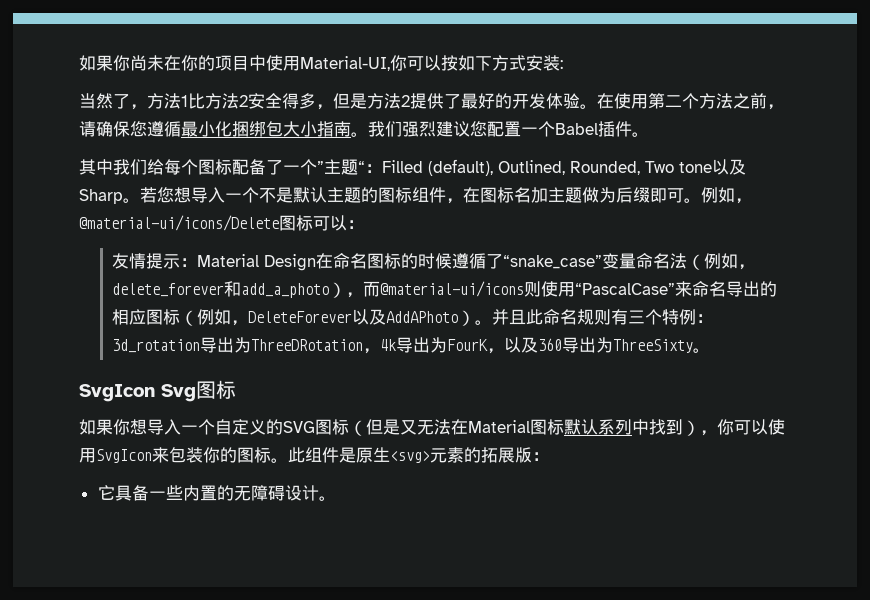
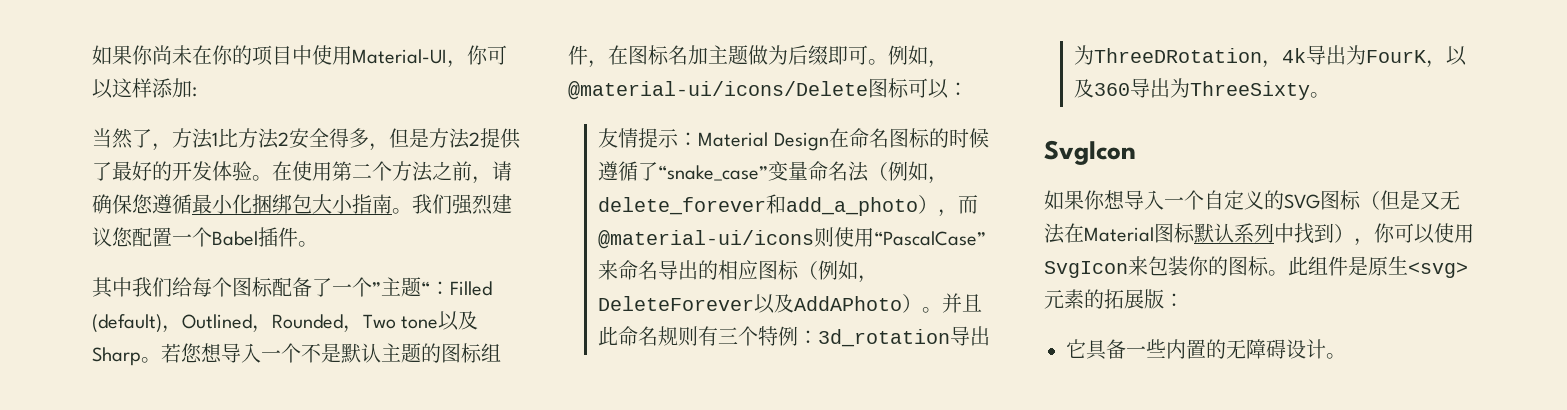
- 如果你尚未在你的项目中使用Material-UI,你可以按如下方式安装:
+ 如果你尚未在你的项目中使用Material-UI，你可以这样添加:
- 其中我们给每个图标配备了一个”主题“：Filled (default), Outlined, Rounded, Two tone以及Sharp。
+ 其中我们给每个图标配备了一个”主题“：Filled (default)，Outlined，Rounded，Two tone以及Sharp。
  并且此命名规则有三个特例：3d_rotation导出为ThreeDRotation，4k导出为FourK，以及360导出为ThreeSixty。
- SvgIcon Svg图标
+ SvgIcon

